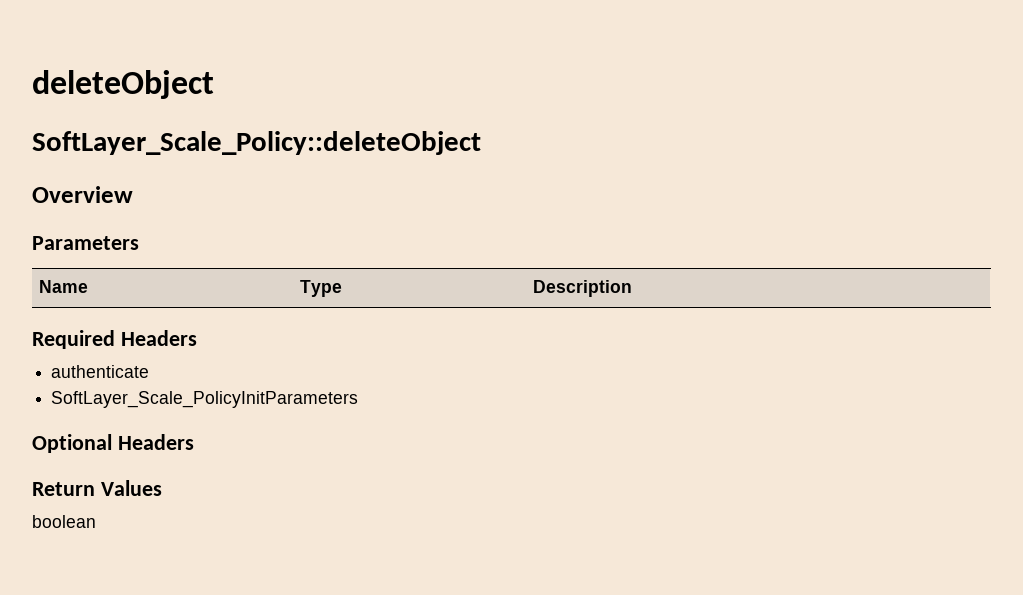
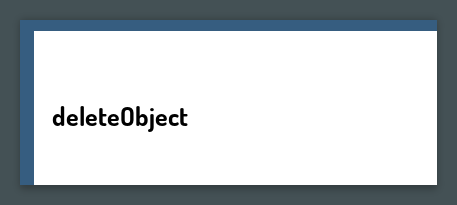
- SoftLayer_Scale_Policy::deleteObject
- Overview
- Parameters
- Name | Type | Description
- Required Headers
- authenticate
- SoftLayer_Scale_PolicyInitParameters
- Optional Headers
- Return Values
- boolean

